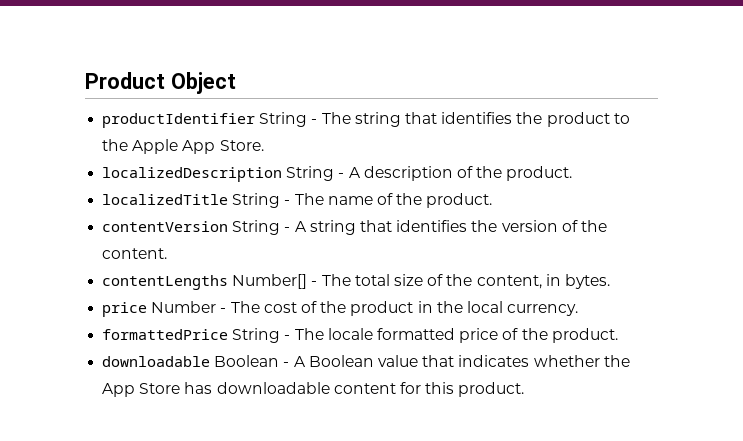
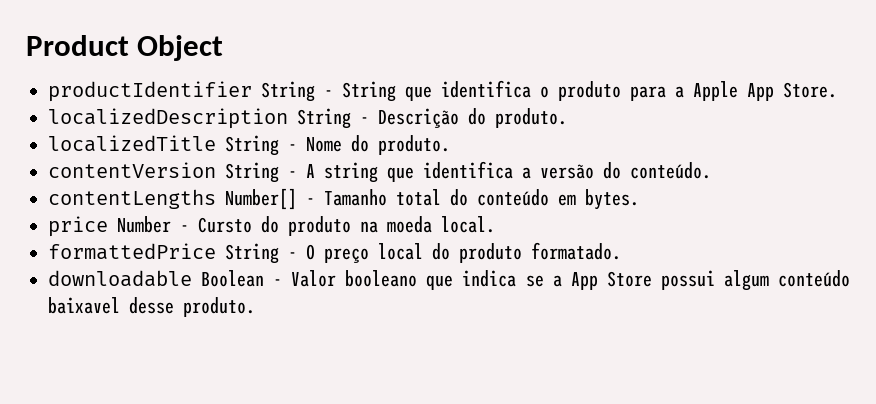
- productIdentifier String - The string that identifies the product to the Apple App Store.
+ productIdentifier String - String que identifica o produto para a Apple App Store.
- localizedDescription String - A description of the product.
- localizedTitle String - The name of the product.
+ localizedDescription String - Descrição do produto.
+ localizedTitle String - Nome do produto.
- contentVersion String - A string that identifies the version of the content.
- contentLengths Number[] - The total size of the content, in bytes.
- price Number - The cost of the product in the local currency.
- formattedPrice String - The locale formatted price of the product.
- downloadable Boolean - A Boolean value that indicates whether the App Store has downloadable content for this product.
+ contentVersion String - A string que identifica a versão do conteúdo.
+ contentLengths Number[] - Tamanho total do conteúdo em bytes.
+ price Number - Cursto do produto na moeda local.
+ formattedPrice String - O preço local do produto formatado.
+ downloadable Boolean - Valor booleano que indica se a App Store possui algum conteúdo baixavel desse produto.

